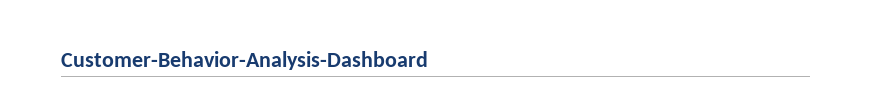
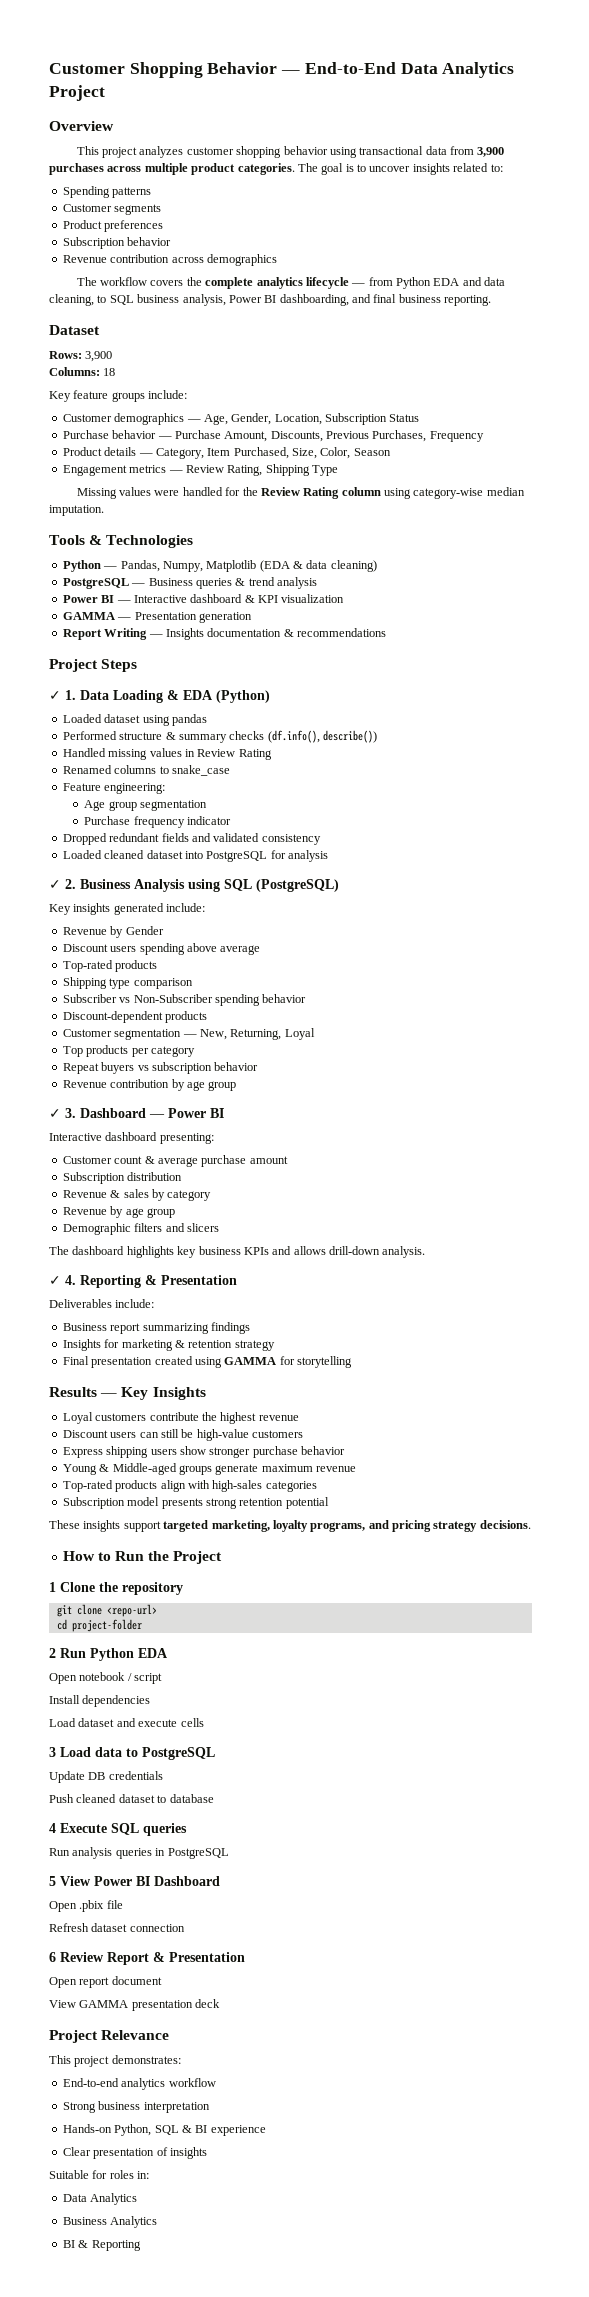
- Customer-Behavior-Analysis-Dashboard
+ Customer Shopping Behavior — End-to-End Data Analytics Project
+ Overview
+ This project analyzes customer shopping behavior using transactional data from 3,900 purchases across multiple product categories. The goal is to uncover insights related to:
+ Spending patterns
+ Customer segments
+ Product preferences
+ Subscription behavior
+ Revenue contribution across demographics
+ The workflow covers the complete analytics lifecycle — from Python EDA and data cleaning, to SQL business analysis, Power BI dashboarding, and final business reporting.
+ Dataset
+ Rows: 3,900
+ Columns: 18
+ Key feature groups include:
+ Customer demographics — Age, Gender, Location, Subscription Status
+ Purchase behavior — Purchase Amount, Discounts, Previous Purchases, Frequency
+ Product details — Category, Item Purchased, Size, Color, Season
+ Engagement metrics — Review Rating, Shipping Type
+ Missing values were handled for the Review Rating column using category-wise median imputation.
+ Tools & Technologies
+ Python — Pandas, Numpy, Matplotlib (EDA & data cleaning)
+ PostgreSQL — Business queries & trend analysis
+ Power BI — Interactive dashboard & KPI visualization
+ GAMMA — Presentation generation
+ Report Writing — Insights documentation & recommendations
+ Project Steps
+ ✓ 1. Data Loading & EDA (Python)
+ Loaded dataset using pandas
+ Performed structure & summary checks (df.info(), describe())
+ Handled missing values in Review Rating
+ Renamed columns to snake_case
+ Feature engineering:
+ Age group segmentation
+ Purchase frequency indicator
+ Dropped redundant fields and validated consistency
+ Loaded cleaned dataset into PostgreSQL for analysis
+ ✓ 2. Business Analysis using SQL (PostgreSQL)
+ Key insights generated include:
+ Revenue by Gender
+ Discount users spending above average
+ Top-rated products
+ Shipping type comparison
+ Subscriber vs Non-Subscriber spending behavior
+ Discount-dependent products
+ Customer segmentation — New, Returning, Loyal
+ Top products per category
+ Repeat buyers vs subscription behavior
+ Revenue contribution by age group
+ ✓ 3. Dashboard — Power BI
+ Interactive dashboard presenting:
+ Customer count & average purchase amount
+ Subscription distribution
+ Revenue & sales by category
+ Revenue by age group
+ Demographic filters and slicers
+ The dashboard highlights key business KPIs and allows drill-down analysis.
+ ✓ 4. Reporting & Presentation
+ Deliverables include:
+ Business report summarizing findings
+ Insights for marketing & retention strategy
+ Final presentation created using GAMMA for storytelling
+ Results — Key Insights
+ Loyal customers contribute the highest revenue
+ Discount users can still be high-value customers
+ Express shipping users show stronger purchase behavior
+ Young & Middle-aged groups generate maximum revenue
+ Top-rated products align with high-sales categories
+ Subscription model presents strong retention potential
+ These insights support targeted marketing, loyalty programs, and pricing strategy decisions.
+ How to Run the Project
+ 1 Clone the repository
+ git clone <repo-url>
+ cd project-folder
+ 2 Run Python EDA
+ Open notebook / script
+ Install dependencies
+ Load dataset and execute cells
+ 3 Load data to PostgreSQL
+ Update DB credentials
+ Push cleaned dataset to database
+ 4 Execute SQL queries
+ Run analysis queries in PostgreSQL
+ 5 View Power BI Dashboard
+ Open .pbix file
+ Refresh dataset connection
+ 6 Review Report & Presentation
+ Open report document
+ View GAMMA presentation deck
+ Project Relevance
+ This project demonstrates:
+ End-to-end analytics workflow
+ Strong business interpretation
+ Hands-on Python, SQL & BI experience
+ Clear presentation of insights
+ Suitable for roles in:
+ Data Analytics
+ Business Analytics
+ BI & Reporting

